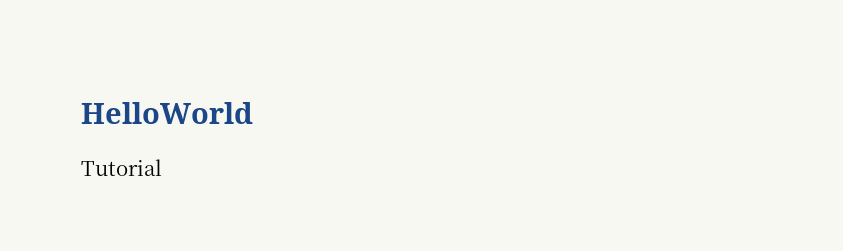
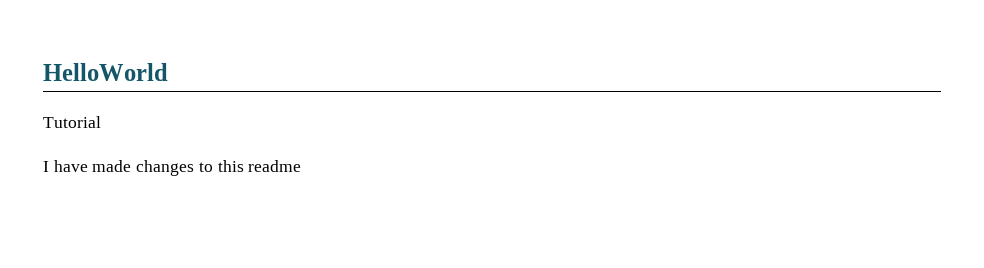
+ I have made changes to this readme

